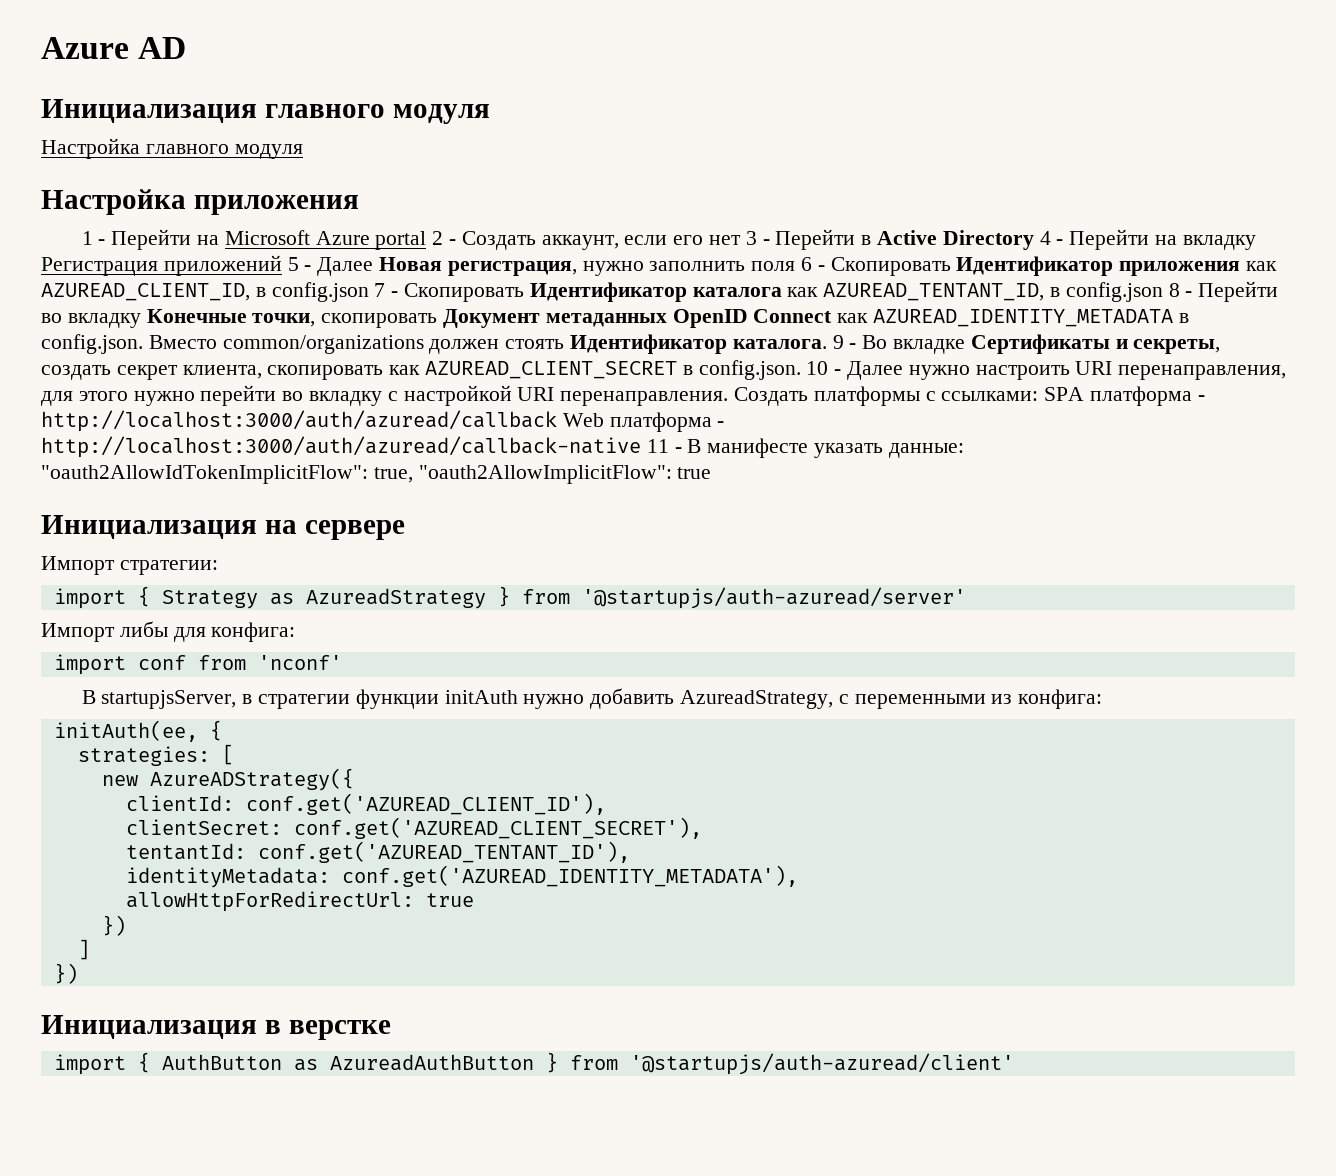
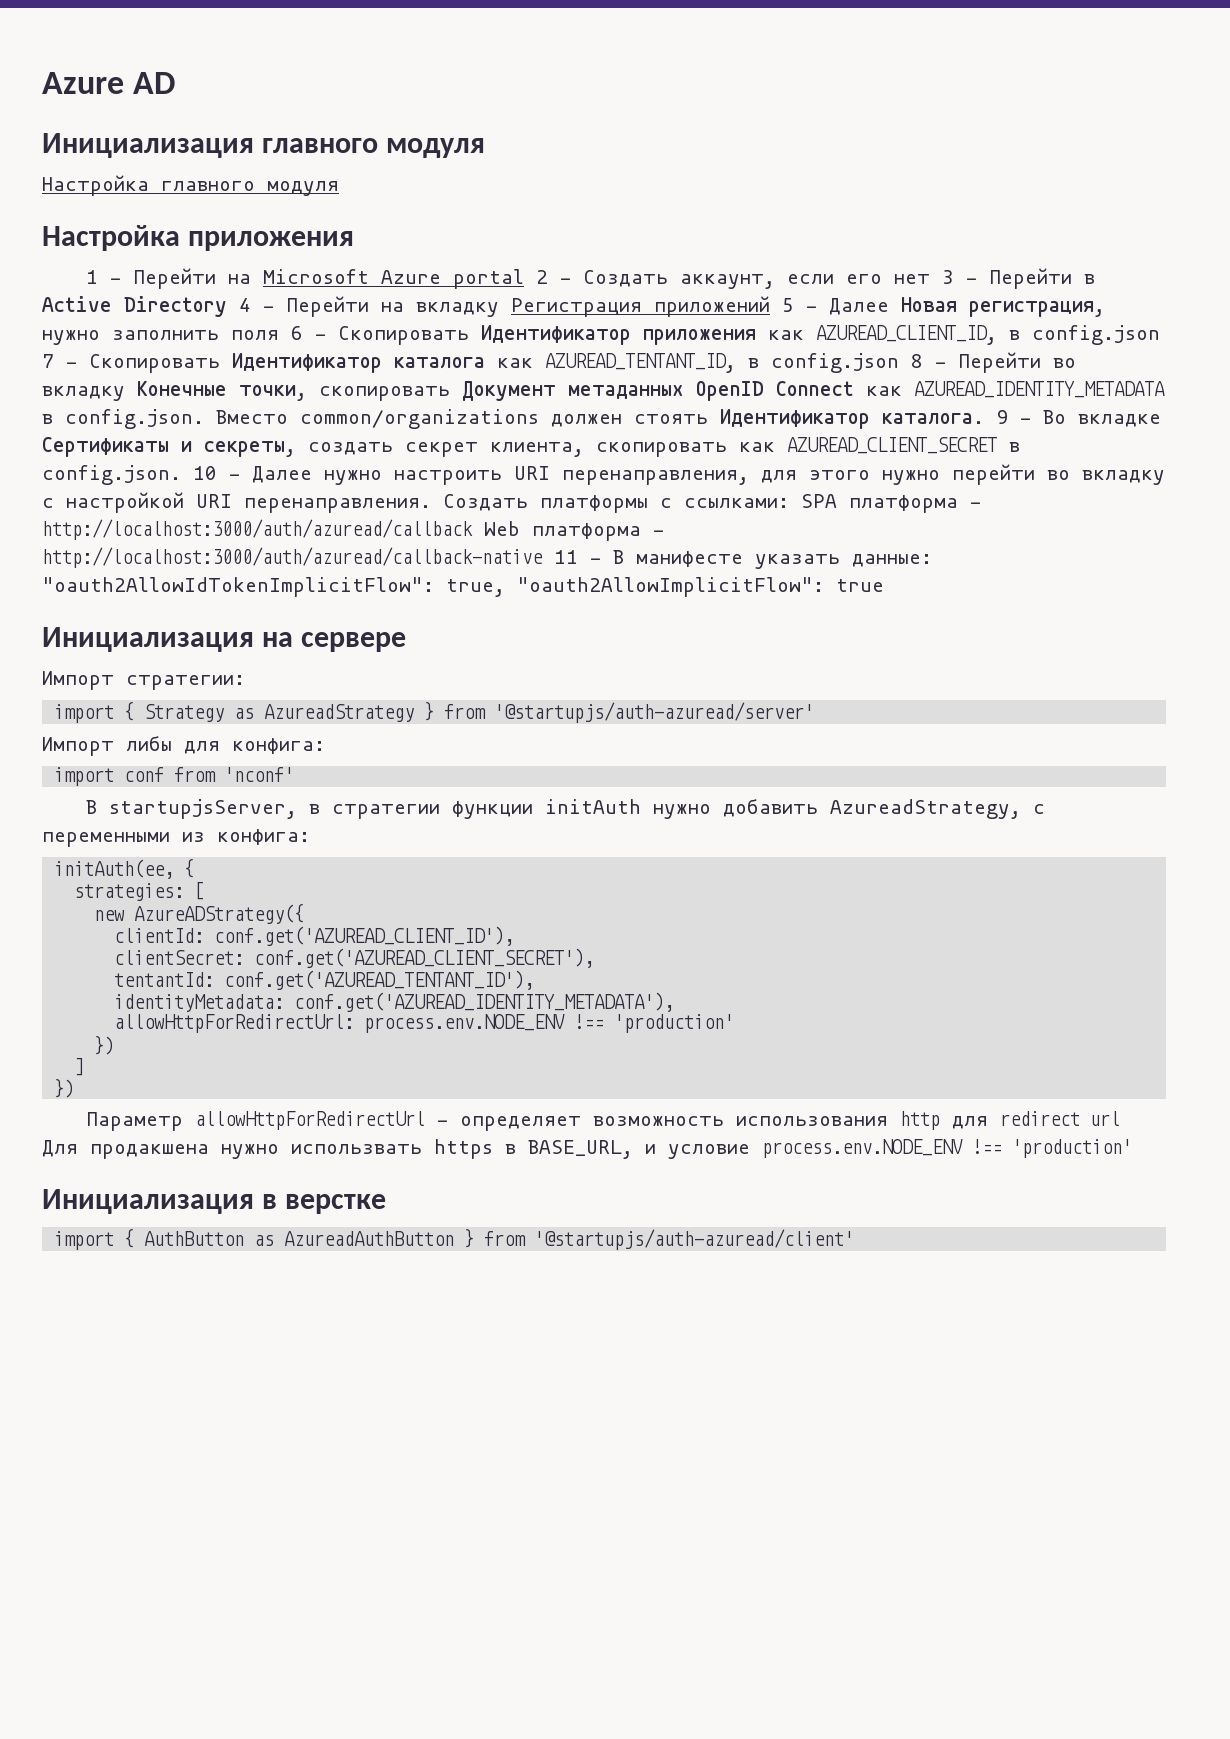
- allowHttpForRedirectUrl: true
+ allowHttpForRedirectUrl: process.env.NODE_ENV !== 'production'
+ Параметр allowHttpForRedirectUrl - определяет возможность использования http для redirect url Для продакшена нужно использвать https в BASE_URL, и условие process.env.NODE_ENV !== 'production'

